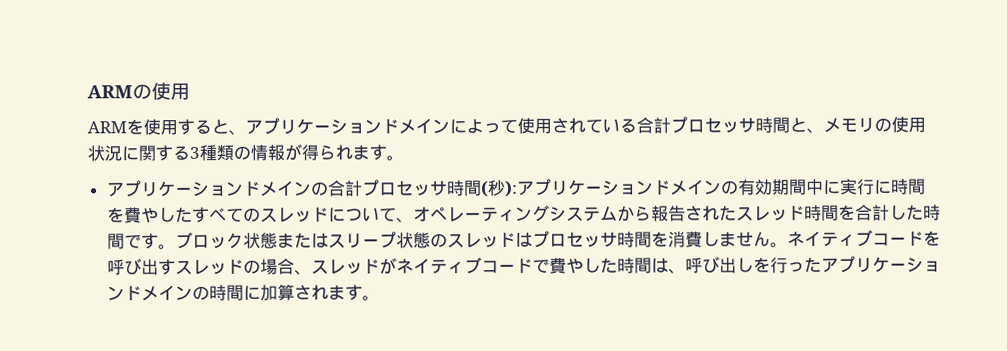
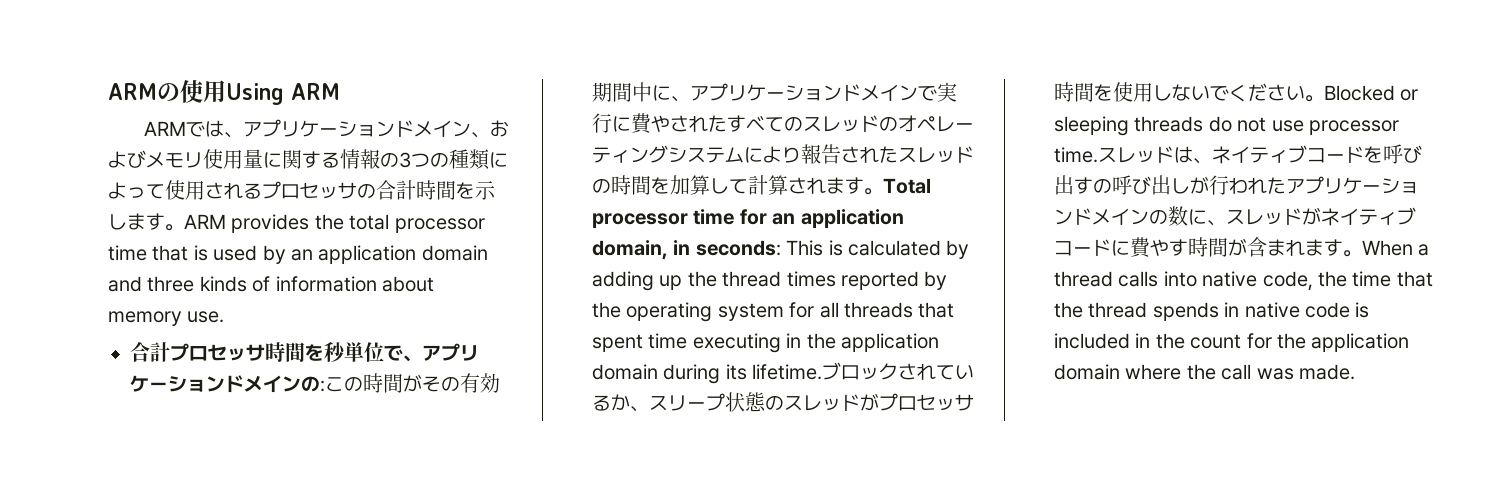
- ARMの使用
- ARMを使用すると、アプリケーションドメインによって使用されている合計プロセッサ時間と、メモリの使用状況に関する3種類の情報が得られます。
- アプリケーションドメインの合計プロセッサ時間(秒):アプリケーションドメインの有効期間中に実行に時間を費やしたすべてのスレッドについて、オペレーティングシステムから報告されたスレッド時間を合計した時間です。ブロック状態またはスリープ状態のスレッドはプロセッサ時間を消費しません。ネイティブコードを呼び出すスレッドの場合、スレッドがネイティブコードで費やした時間は、呼び出しを行ったアプリケーションドメインの時間に加算されます。
+ ARMの使用Using ARM
+ ARMでは、アプリケーションドメイン、およびメモリ使用量に関する情報の3つの種類によって使用されるプロセッサの合計時間を示します。ARM provides the total processor time that is used by an application domain and three kinds of information about memory use.
+ 合計プロセッサ時間を秒単位で、アプリケーションドメインの:この時間がその有効期間中に、アプリケーションドメインで実行に費やされたすべてのスレッドのオペレーティングシステムにより報告されたスレッドの時間を加算して計算されます。Total processor time for an application domain, in seconds: This is calculated by adding up the thread times reported by the operating system for all threads that spent time executing in the application domain during its lifetime.ブロックされているか、スリープ状態のスレッドがプロセッサ時間を使用しないでください。Blocked or sleeping threads do not use processor time.スレッドは、ネイティブコードを呼び出すの呼び出しが行われたアプリケーションドメインの数に、スレッドがネイティブコードに費やす時間が含まれます。When a thread calls into native code, the time that the thread spends in native code is included in the count for the application domain where the call was made.

